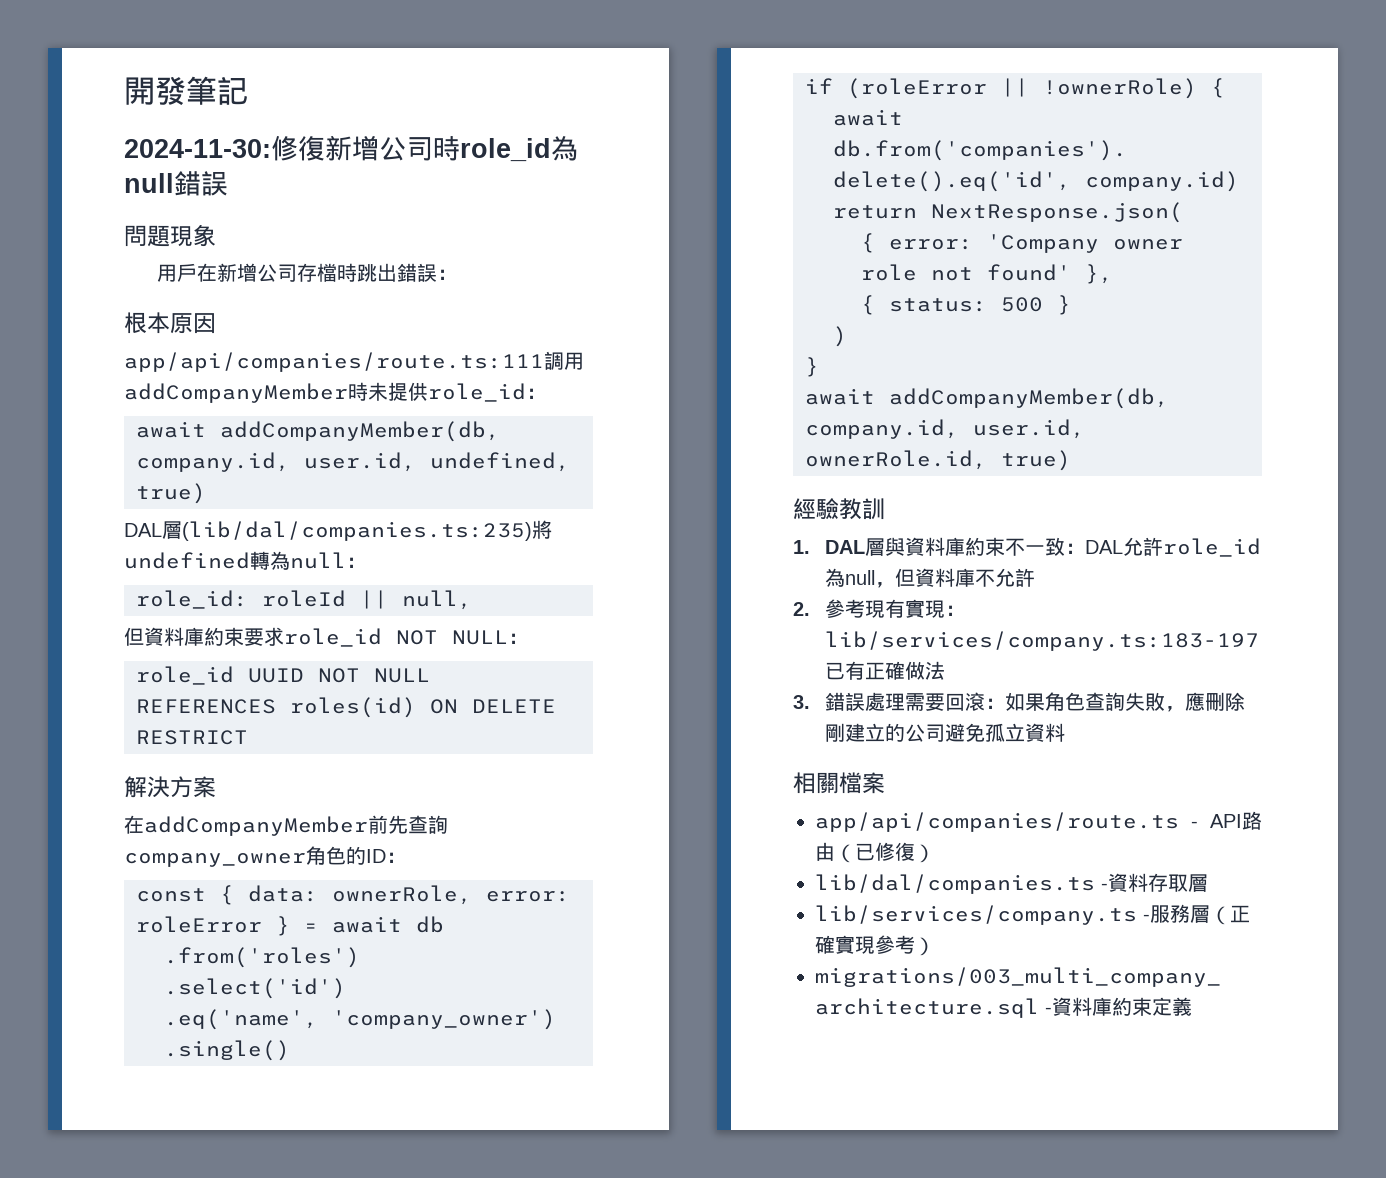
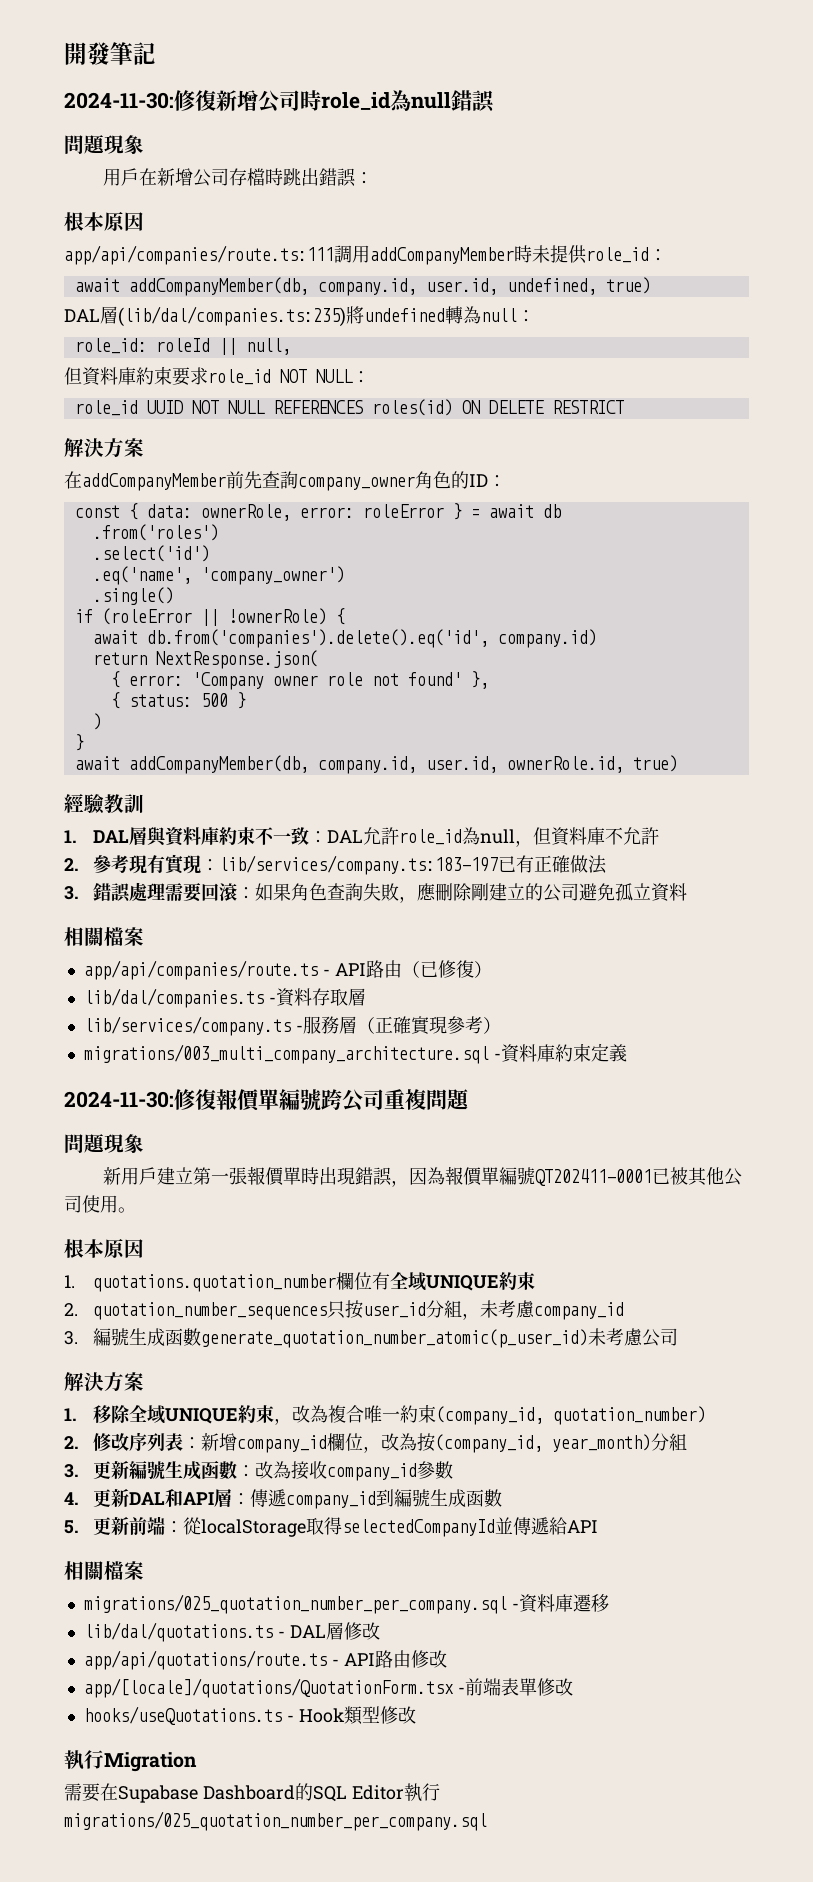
+ 2024-11-30:修復報價單編號跨公司重複問題
+ 問題現象
+ 新用戶建立第一張報價單時出現錯誤，因為報價單編號QT202411-0001已被其他公司使用。
+ 根本原因
+ 1. quotations.quotation_number欄位有全域UNIQUE約束
+ 2. quotation_number_sequences只按user_id分組，未考慮company_id
+ 3.編號生成函數generate_quotation_number_atomic(p_user_id)未考慮公司
+ 解決方案
+ 1.移除全域UNIQUE約束，改為複合唯一約束(company_id, quotation_number)
+ 2.修改序列表：新增company_id欄位，改為按(company_id, year_month)分組
+ 3.更新編號生成函數：改為接收company_id參數
+ 4.更新DAL和API層：傳遞company_id到編號生成函數
+ 5.更新前端：從localStorage取得selectedCompanyId並傳遞給API
+ 相關檔案
+ migrations/025_quotation_number_per_company.sql -資料庫遷移
+ lib/dal/quotations.ts - DAL層修改
+ app/api/quotations/route.ts - API路由修改
+ app/[locale]/quotations/QuotationForm.tsx -前端表單修改
+ hooks/useQuotations.ts - Hook類型修改
+ 執行Migration
+ 需要在Supabase Dashboard的SQL Editor執行migrations/025_quotation_number_per_company.sql

